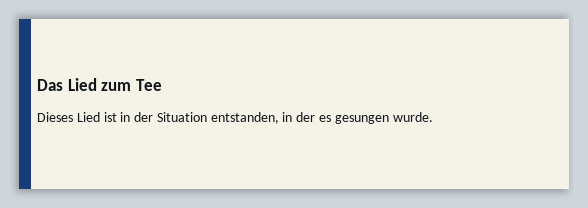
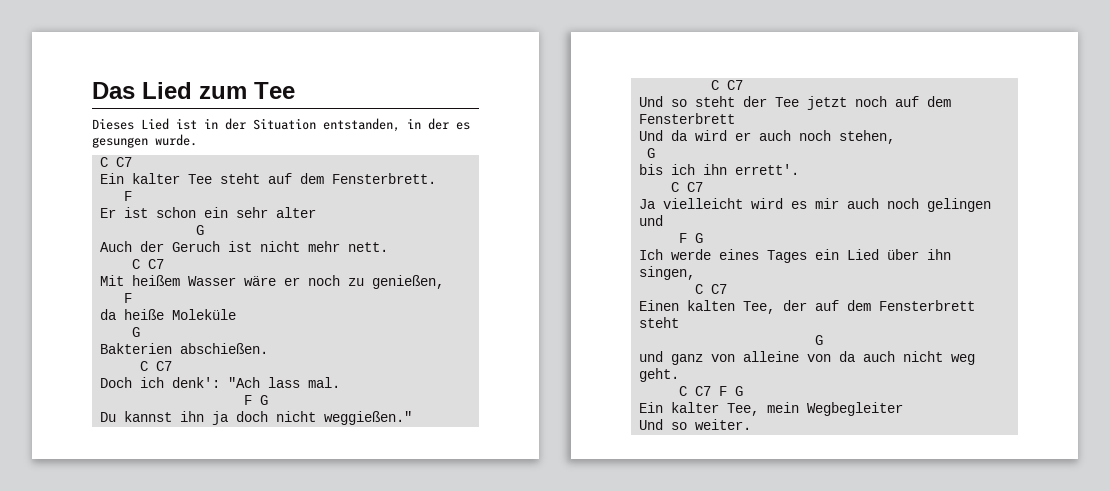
  Dieses Lied ist in der Situation entstanden, in der es gesungen wurde.
+ C C7
+ Ein kalter Tee steht auf dem Fensterbrett.
+ F
+ Er ist schon ein sehr alter
+ G
+ Auch der Geruch ist nicht mehr nett.
+ C C7
+ Mit heißem Wasser wäre er noch zu genießen,
+ F
+ da heiße Moleküle
+ G
+ Bakterien abschießen.
+ C C7
+ Doch ich denk': "Ach lass mal.
+ F G
+ Du kannst ihn ja doch nicht weggießen."
+ C C7
+ Und so steht der Tee jetzt noch auf dem Fensterbrett
+ Und da wird er auch noch stehen,
+ G
+ bis ich ihn errett'.
+ C C7
+ Ja vielleicht wird es mir auch noch gelingen und
+ F G
+ Ich werde eines Tages ein Lied über ihn singen,
+ C C7
+ Einen kalten Tee, der auf dem Fensterbrett steht
+ G
+ und ganz von alleine von da auch nicht weg geht.
+ C C7 F G
+ Ein kalter Tee, mein Wegbegleiter
+ Und so weiter.

